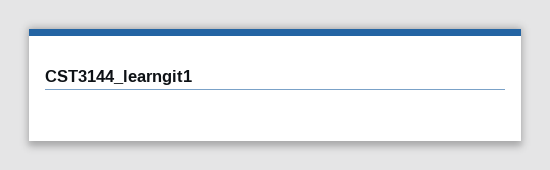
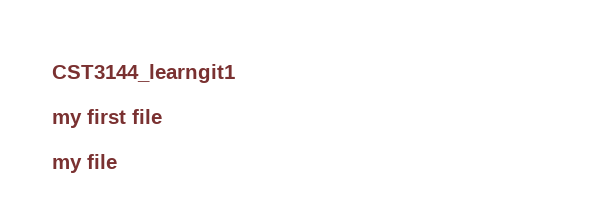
+ my first file
+ my file

